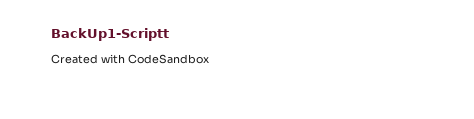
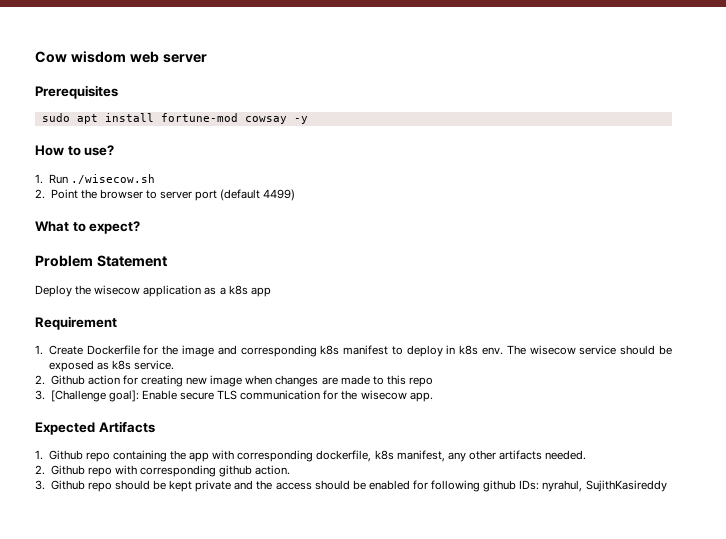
- BackUp1-Scriptt
- Created with CodeSandbox
+ Cow wisdom web server
+ Prerequisites
+ sudo apt install fortune-mod cowsay -y
+ How to use?
+ 1. Run ./wisecow.sh
+ 2. Point the browser to server port (default 4499)
+ What to expect?
+ Problem Statement
+ Deploy the wisecow application as a k8s app
+ Requirement
+ 1. Create Dockerfile for the image and corresponding k8s manifest to deploy in k8s env. The wisecow service should be exposed as k8s service.
+ 2. Github action for creating new image when changes are made to this repo
+ 3. [Challenge goal]: Enable secure TLS communication for the wisecow app.
+ Expected Artifacts
+ 1. Github repo containing the app with corresponding dockerfile, k8s manifest, any other artifacts needed.
+ 2. Github repo with corresponding github action.
+ 3. Github repo should be kept private and the access should be enabled for following github IDs: nyrahul, SujithKasireddy

